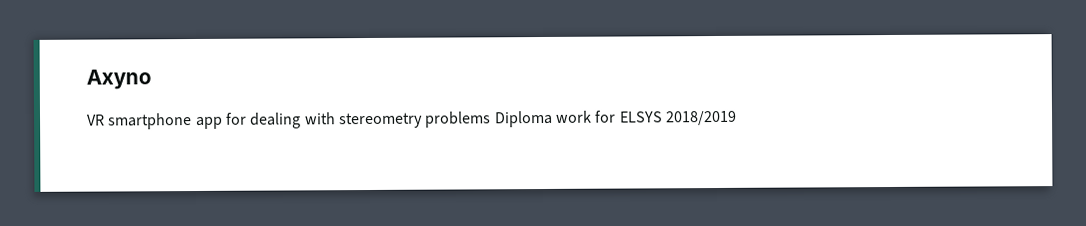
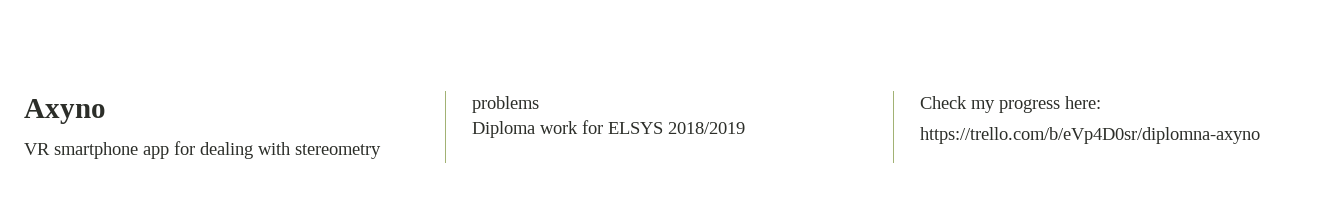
- VR smartphone app for dealing with stereometry problems Diploma work for ELSYS 2018/2019
+ VR smartphone app for dealing with stereometry problems
+ Diploma work for ELSYS 2018/2019
+ Check my progress here:
+ https://trello.com/b/eVp4D0sr/diplomna-axyno

